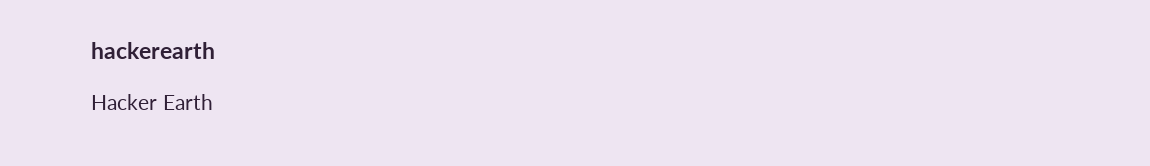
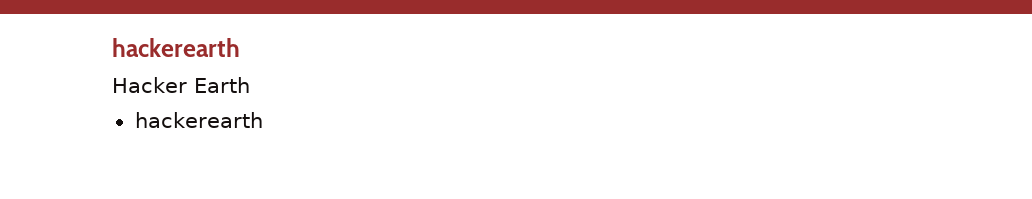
  Hacker Earth
+ hackerearth

